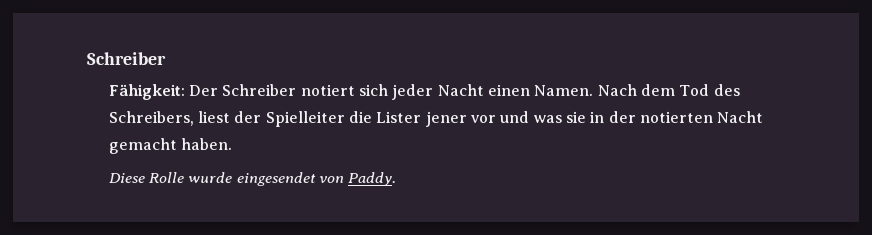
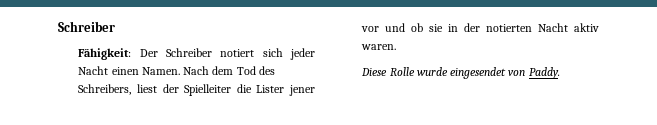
- Nach dem Tod des Schreibers, liest der Spielleiter die Lister jener vor und was sie in der notierten Nacht gemacht haben.
+ Nach dem Tod des Schreibers, liest der Spielleiter die Lister jener vor und ob sie in der notierten Nacht aktiv waren.

